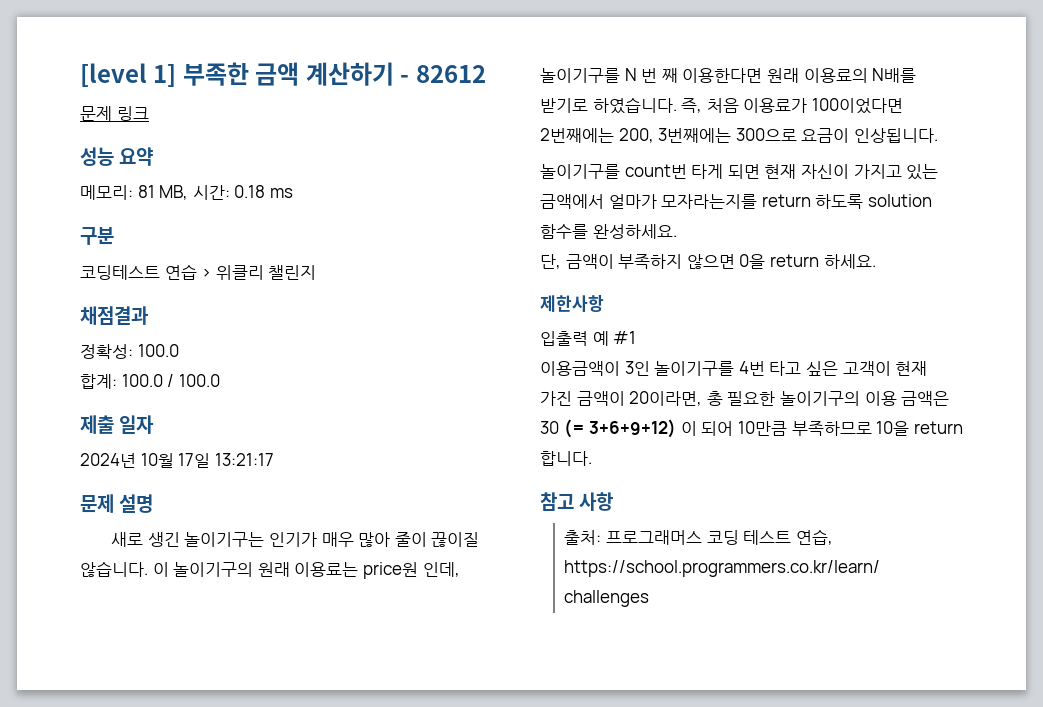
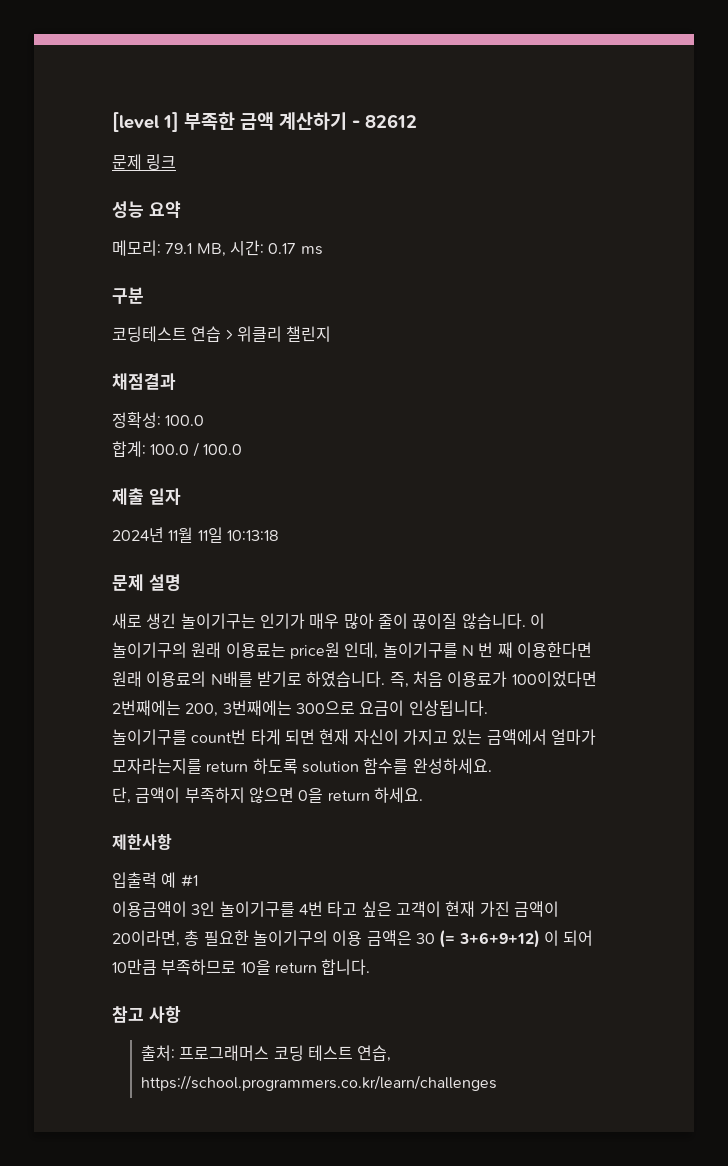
- 메모리: 81 MB, 시간: 0.18 ms
+ 메모리: 79.1 MB, 시간: 0.17 ms
- 2024년 10월 17일 13:21:17
+ 2024년 11월 11일 10:13:18

